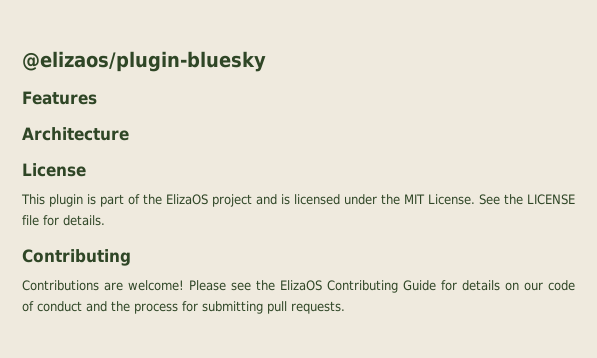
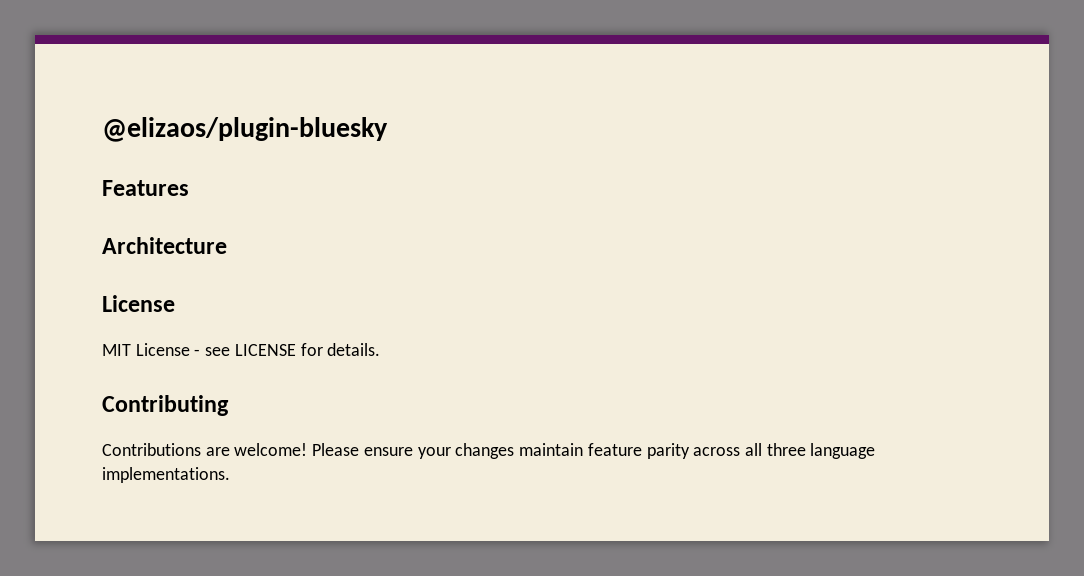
- This plugin is part of the ElizaOS project and is licensed under the MIT License. See the LICENSE file for details.
+ MIT License - see LICENSE for details.
- Please see the ElizaOS Contributing Guide for details on our code of conduct and the process for submitting pull requests.
+ Please ensure your changes maintain feature parity across all three language implementations.

